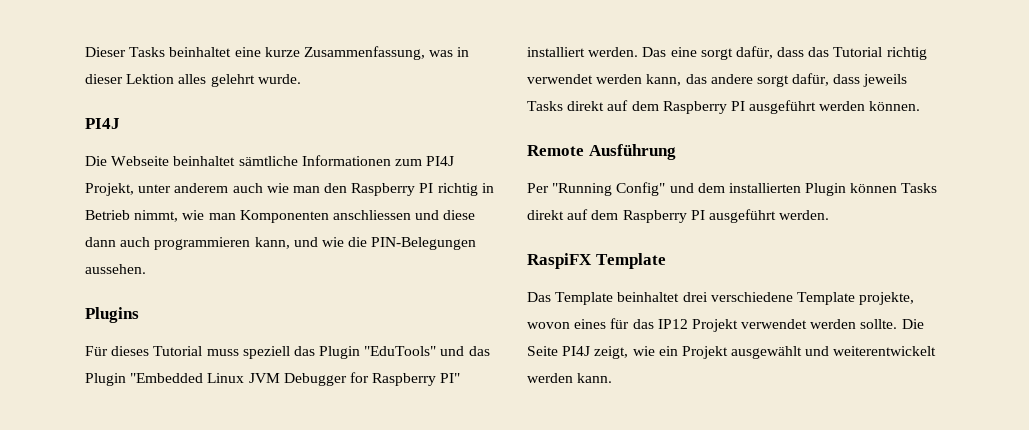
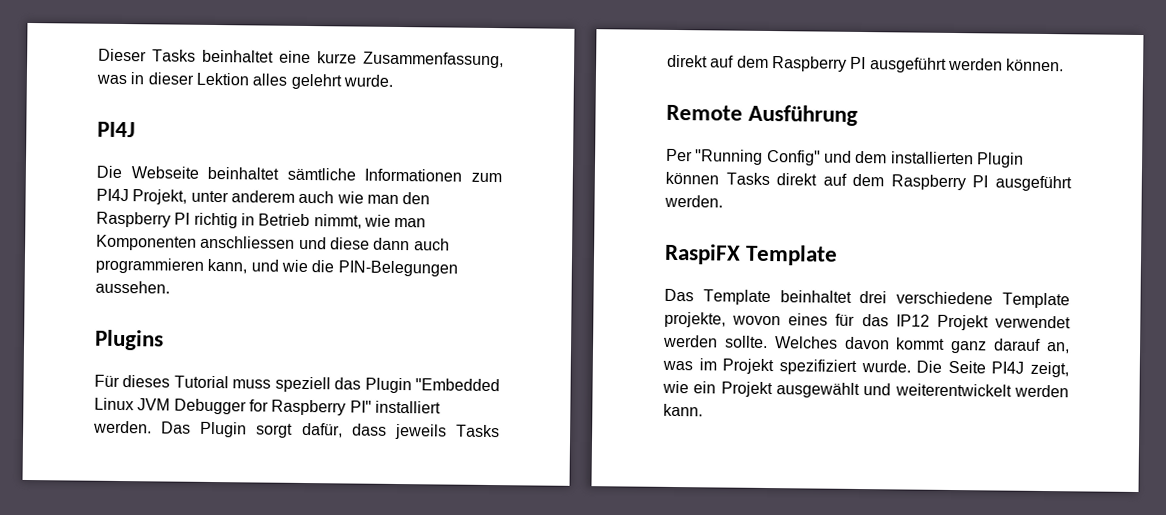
- Für dieses Tutorial muss speziell das Plugin "EduTools" und das Plugin "Embedded Linux JVM Debugger for Raspberry PI" installiert werden.
+ Für dieses Tutorial muss speziell das Plugin "Embedded Linux JVM Debugger for Raspberry PI" installiert werden.
- Das eine sorgt dafür, dass das Tutorial richtig verwendet werden kann, das andere sorgt dafür, dass jeweils Tasks direkt auf dem Raspberry PI ausgeführt werden können.
+ Das Plugin sorgt dafür, dass jeweils Tasks direkt auf dem Raspberry PI ausgeführt werden können.
+ Welches davon kommt ganz darauf an, was im Projekt spezifiziert wurde.

